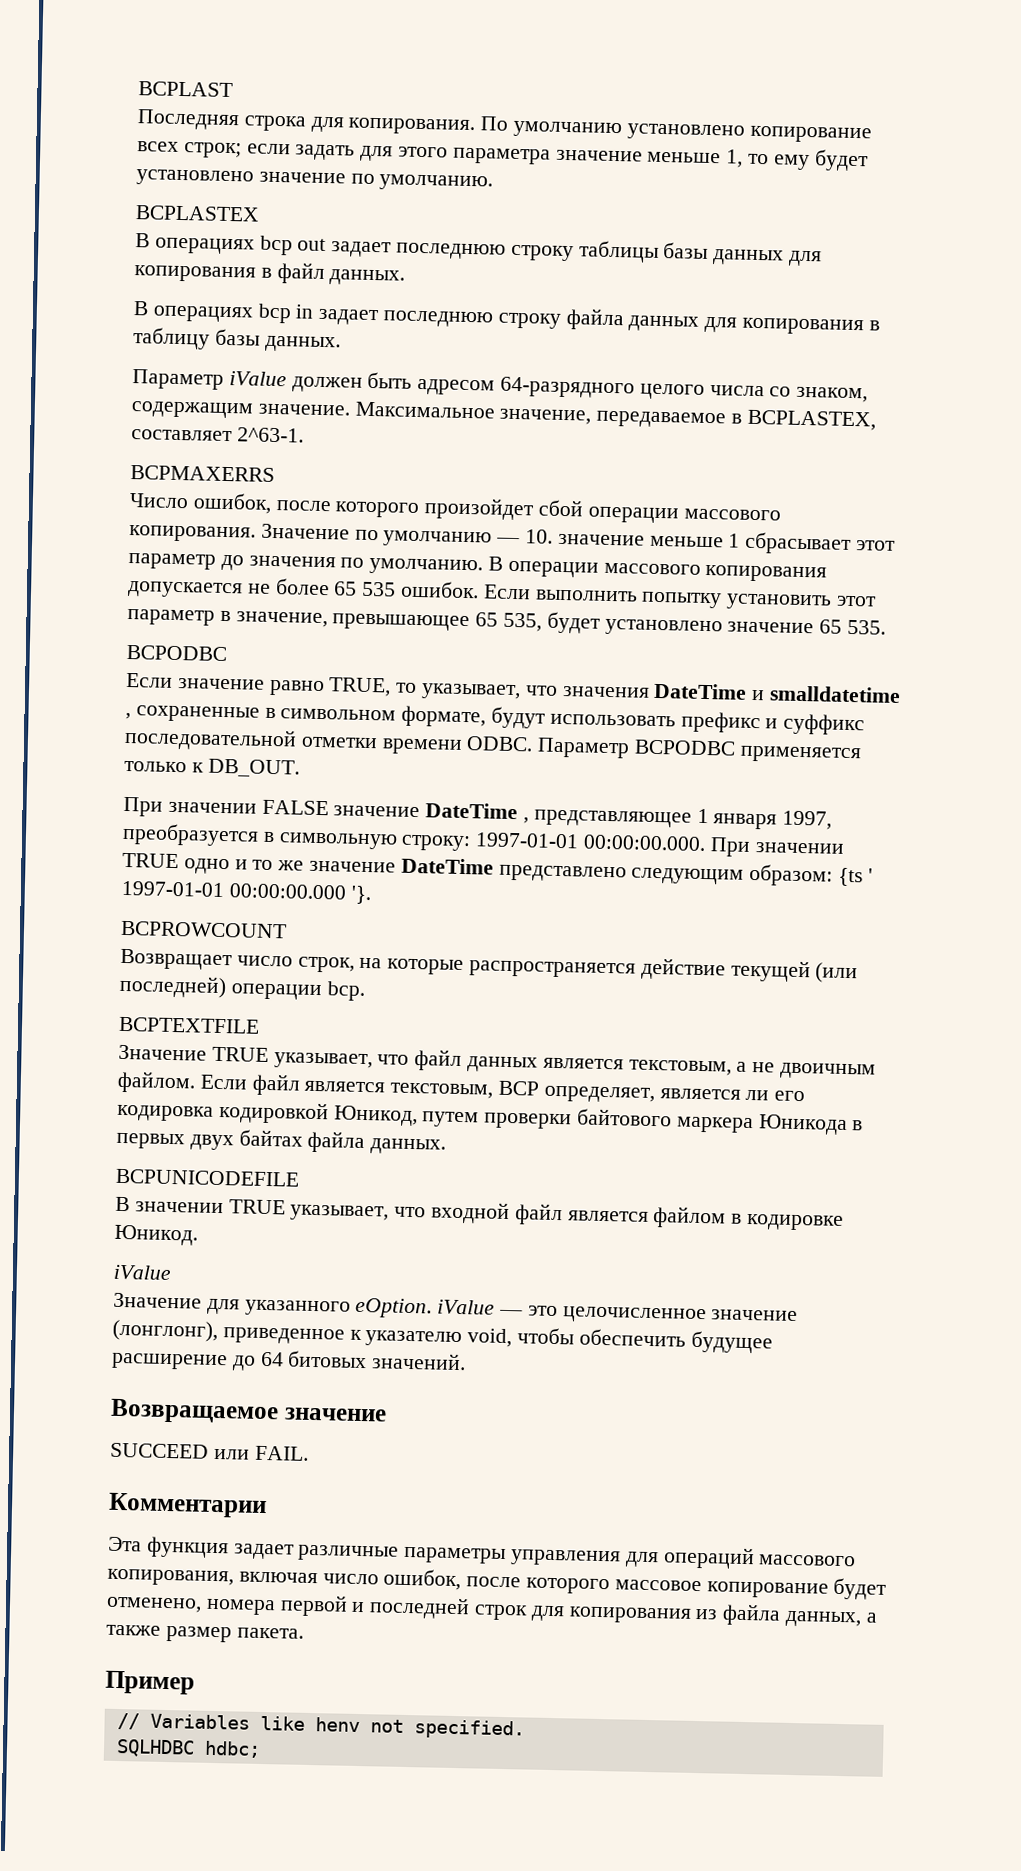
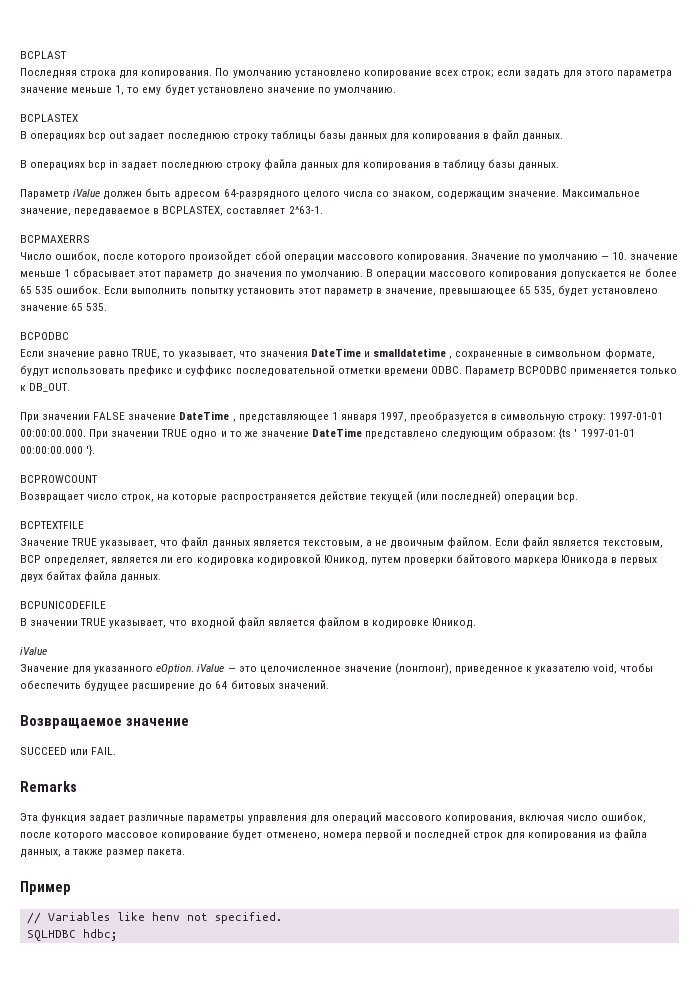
- Комментарии
+ Remarks

